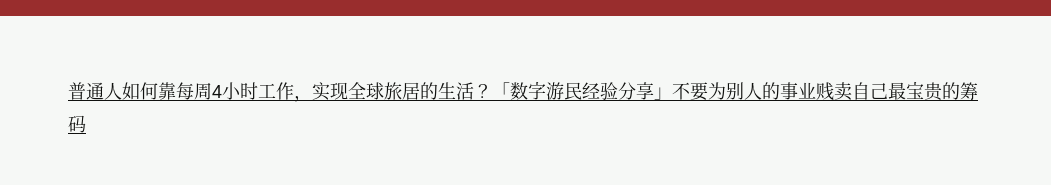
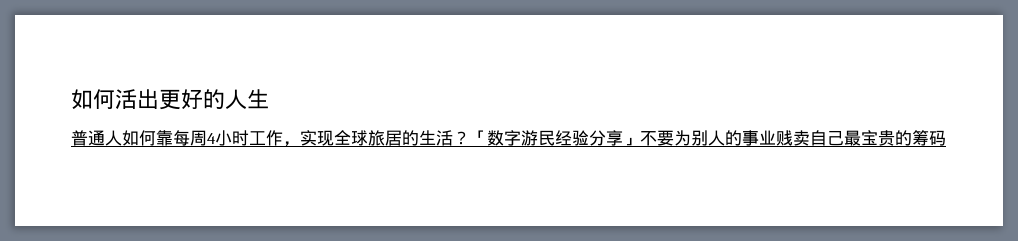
+ 如何活出更好的人生

